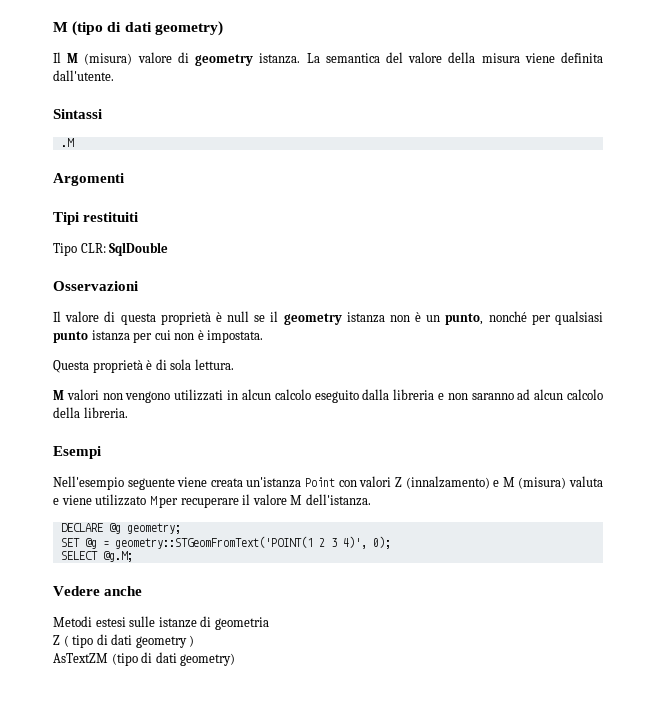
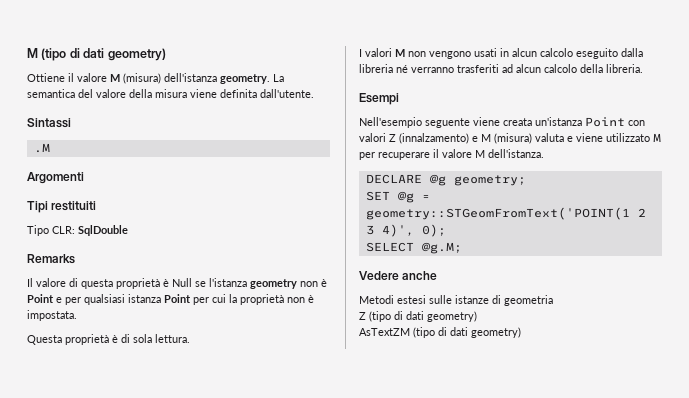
- Il M (misura) valore di geometry istanza.
+ Ottiene il valore M (misura) dell'istanza geometry.
- Osservazioni
+ Remarks
- Il valore di questa proprietà è null se il geometry istanza non è un punto, nonché per qualsiasi punto istanza per cui non è impostata.
+ Il valore di questa proprietà è Null se l'istanza geometry non è Point e per qualsiasi istanza Point per cui la proprietà non è impostata.
- M valori non vengono utilizzati in alcun calcolo eseguito dalla libreria e non saranno ad alcun calcolo della libreria.
+ I valori M non vengono usati in alcun calcolo eseguito dalla libreria né verranno trasferiti ad alcun calcolo della libreria.
- Z ( tipo di dati geometry )
+ Z (tipo di dati geometry)

